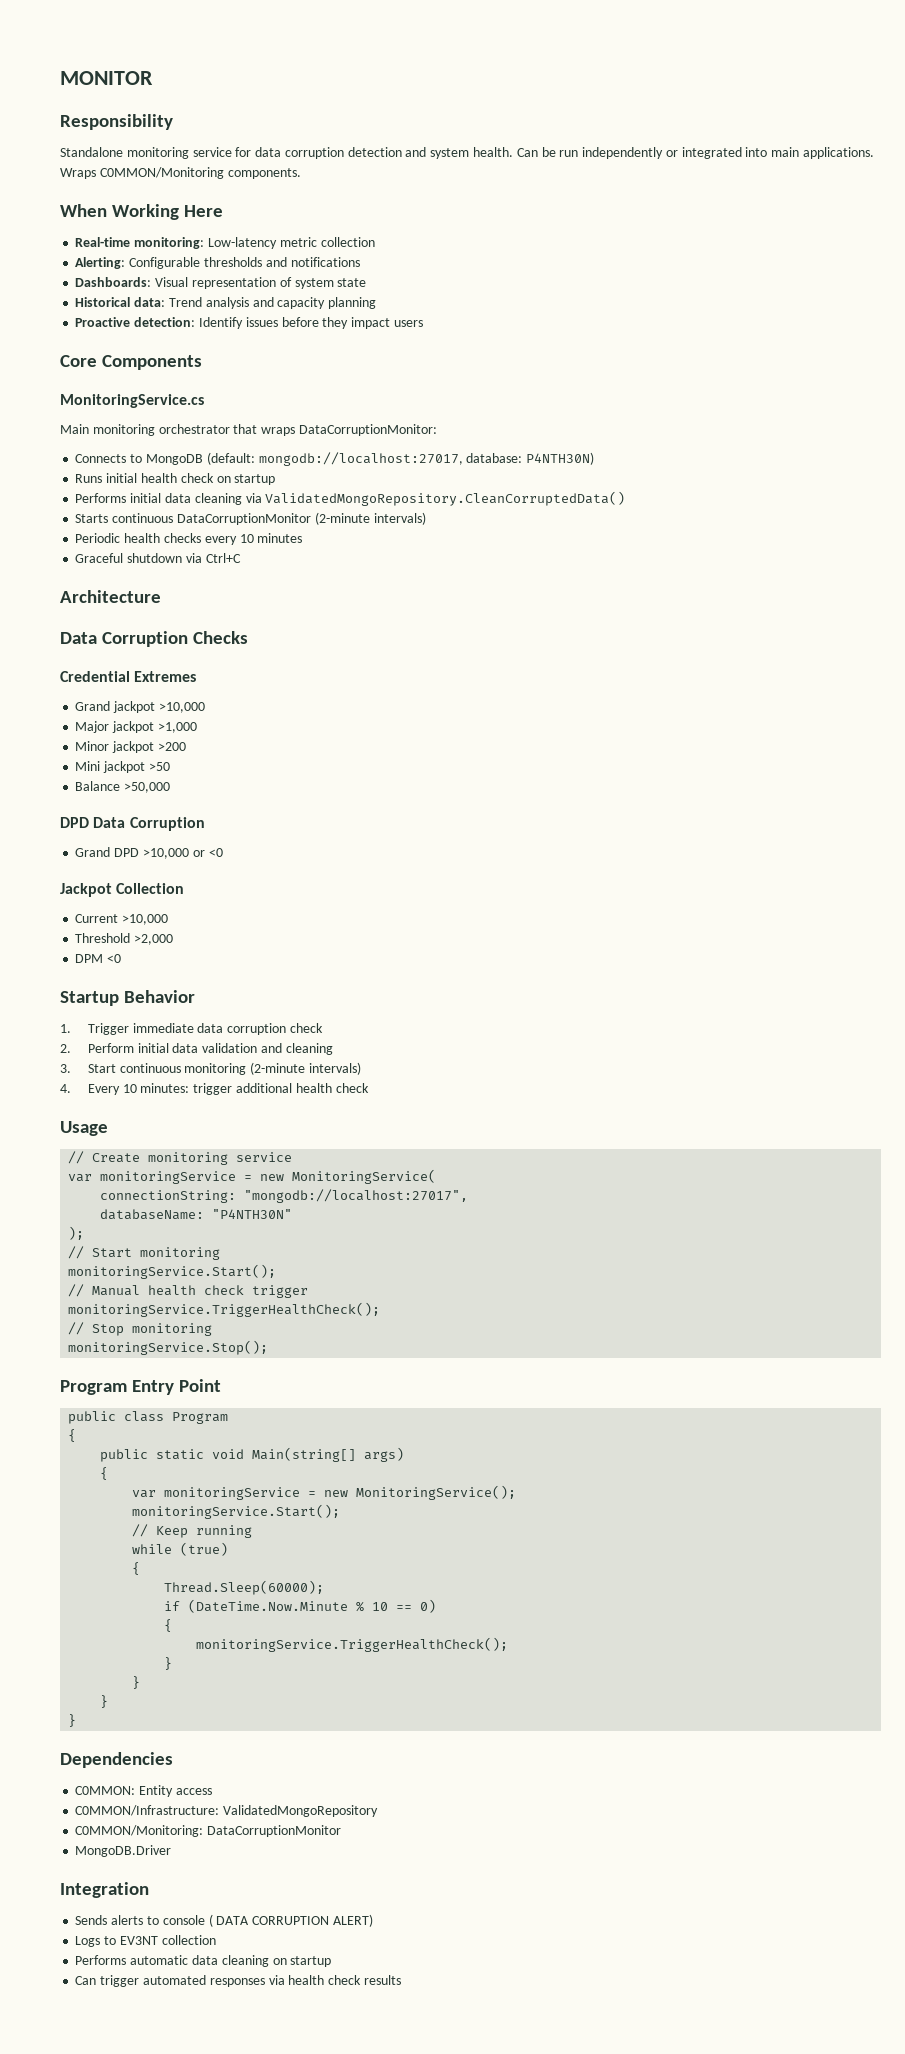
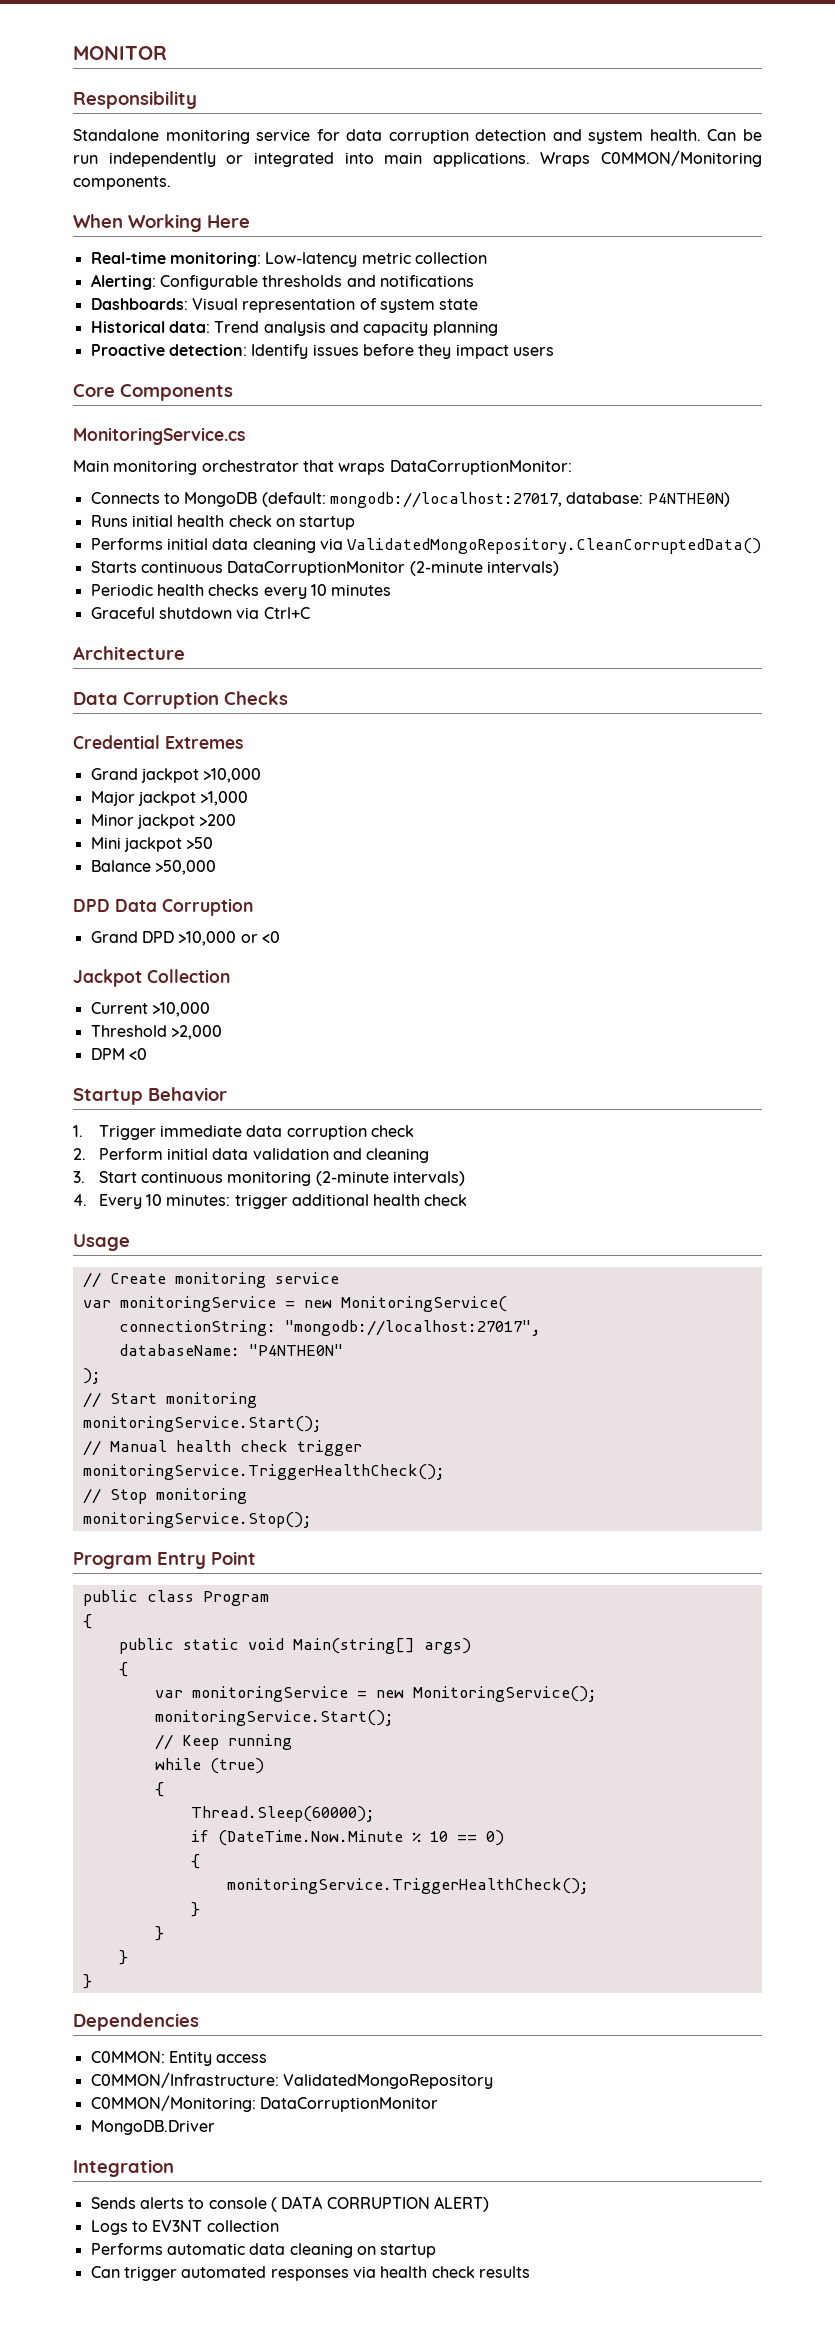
- Connects to MongoDB (default: mongodb://localhost:27017, database: P4NTH30N)
+ Connects to MongoDB (default: mongodb://localhost:27017, database: P4NTHE0N)
- databaseName: "P4NTH30N"
+ databaseName: "P4NTHE0N"

